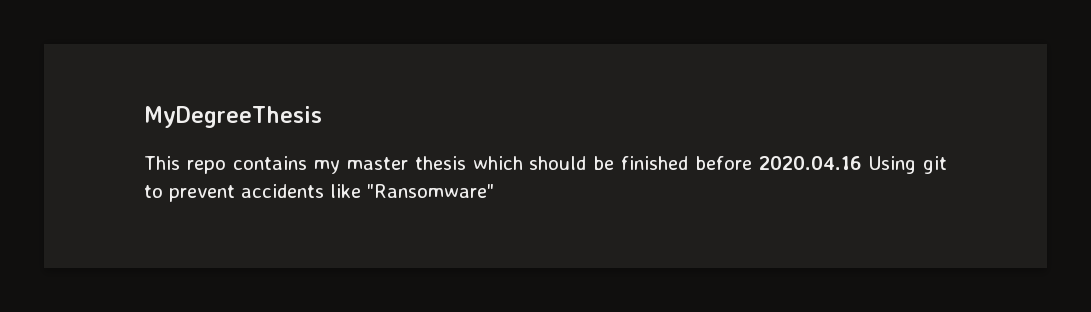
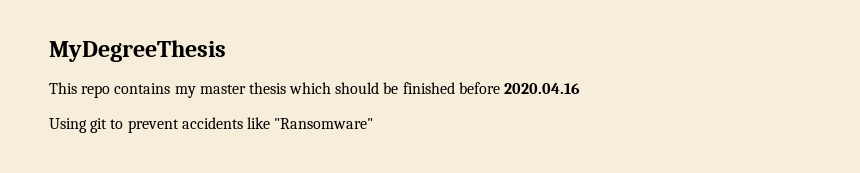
- This repo contains my master thesis which should be finished before 2020.04.16 Using git to prevent accidents like "Ransomware"
+ This repo contains my master thesis which should be finished before 2020.04.16
+ Using git to prevent accidents like "Ransomware"

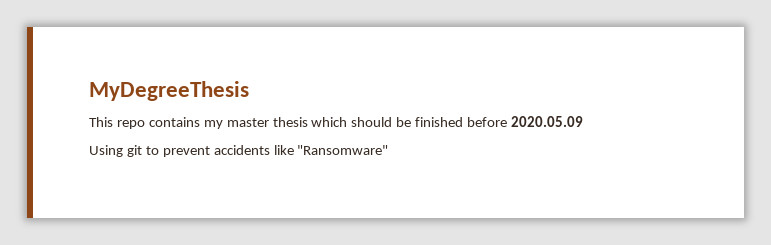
- This repo contains my master thesis which should be finished before 2020.04.16
+ This repo contains my master thesis which should be finished before 2020.05.09

